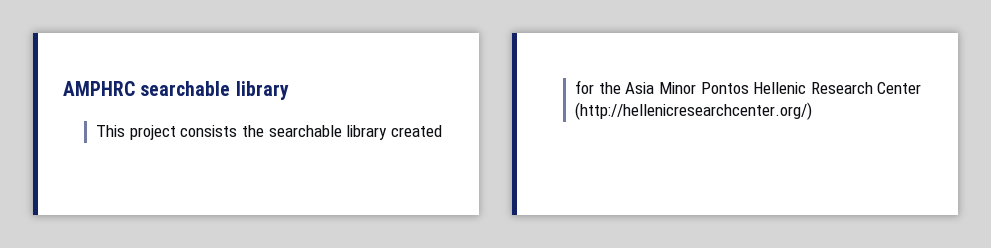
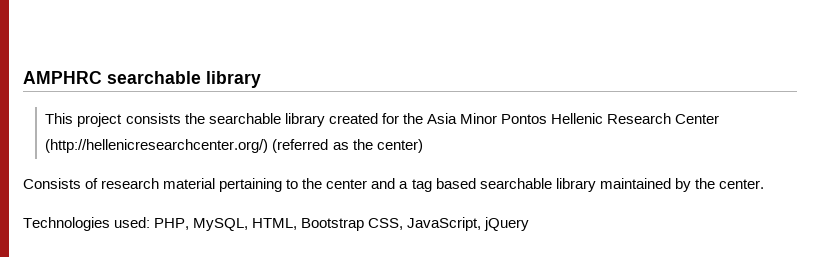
- This project consists the searchable library created for the Asia Minor Pontos Hellenic Research Center (http://hellenicresearchcenter.org/)
+ This project consists the searchable library created for the Asia Minor Pontos Hellenic Research Center (http://hellenicresearchcenter.org/) (referred as the center)
+ Consists of research material pertaining to the center and a tag based searchable library maintained by the center.
+ Technologies used: PHP, MySQL, HTML, Bootstrap CSS, JavaScript, jQuery

